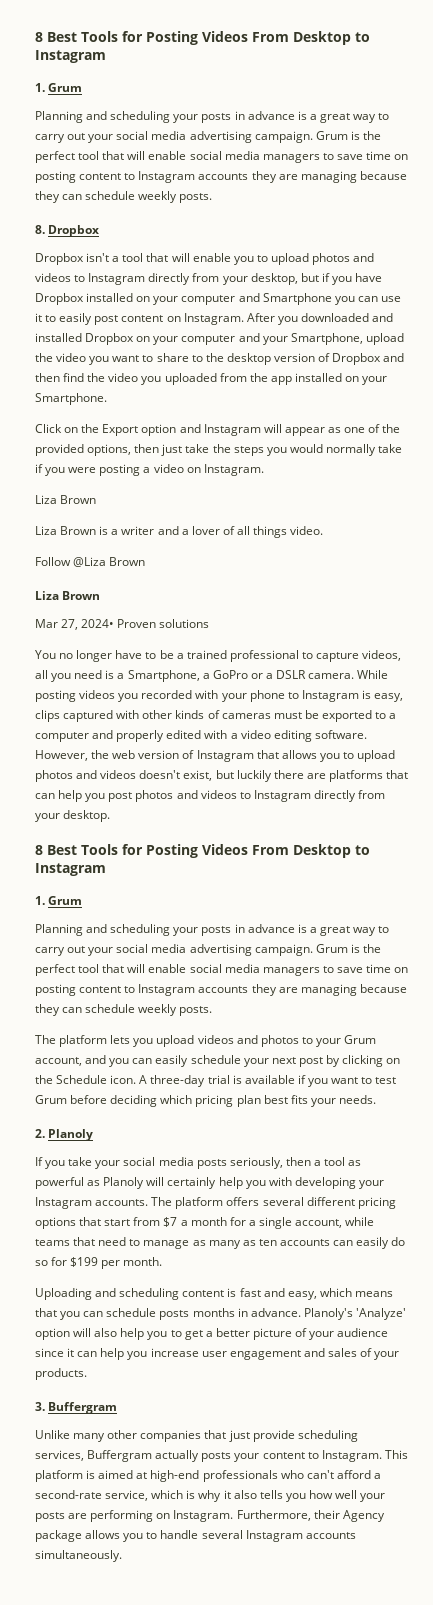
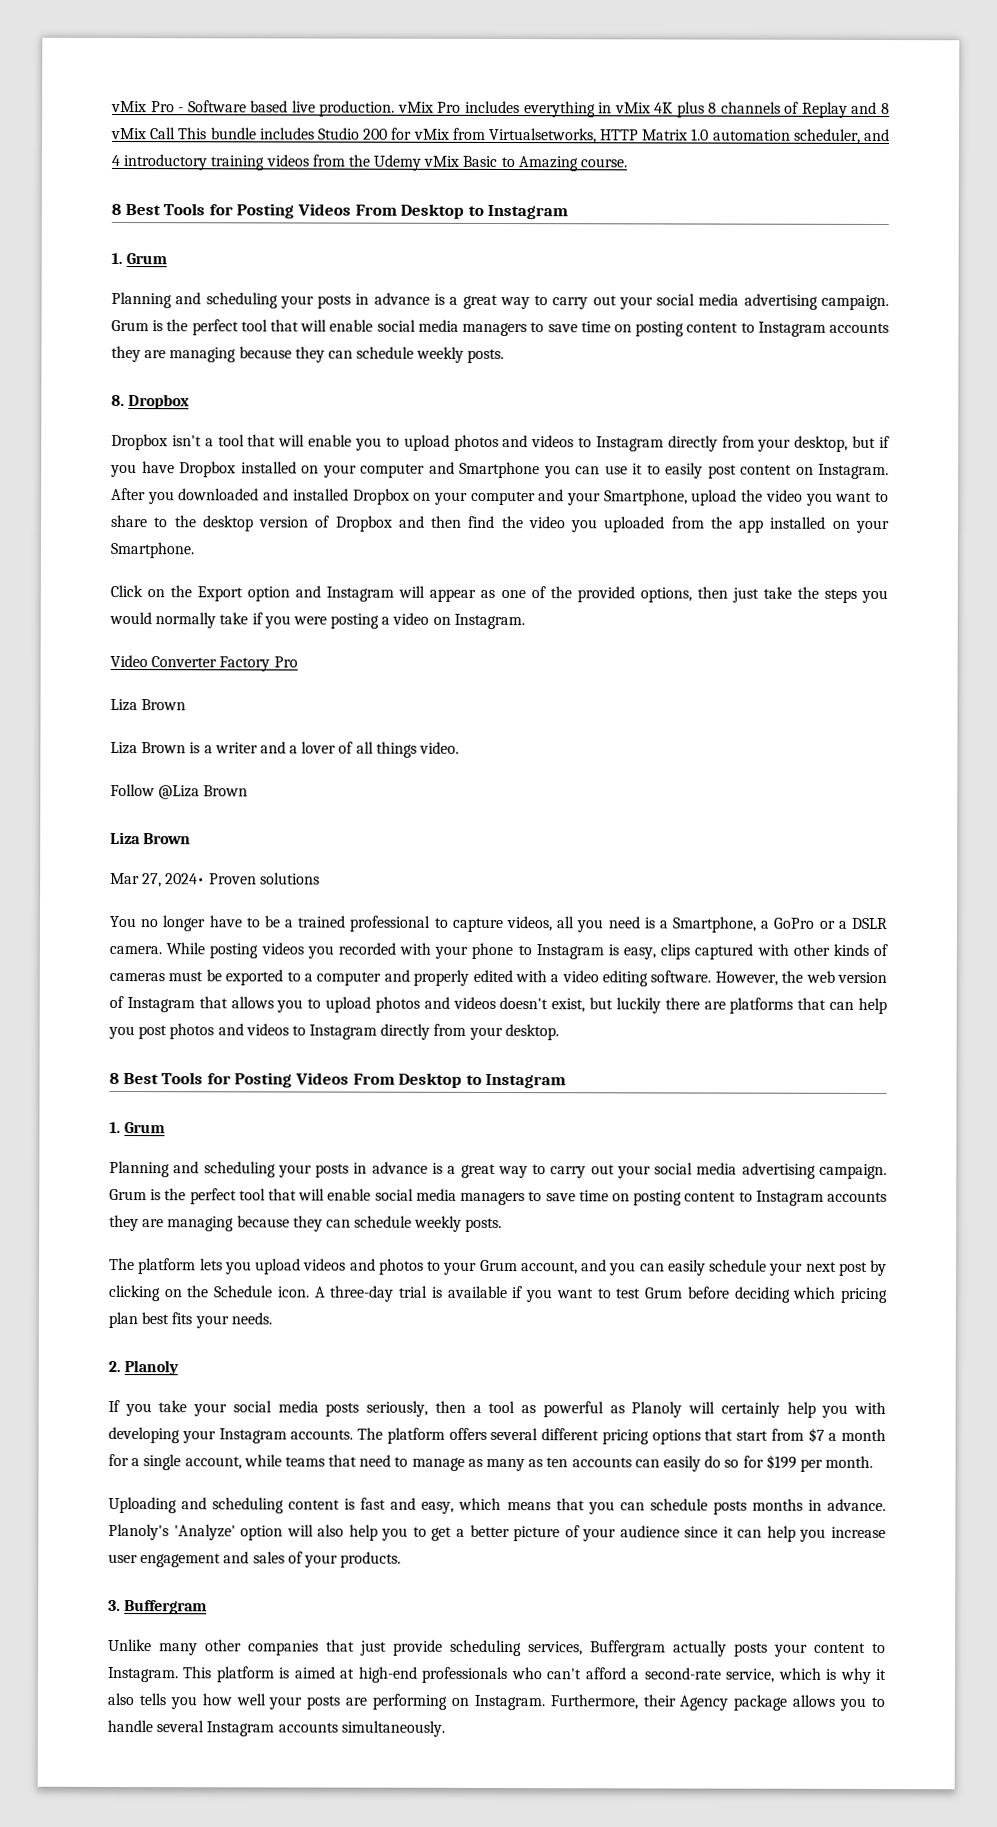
+ vMix Pro - Software based live production. vMix Pro includes everything in vMix 4K plus 8 channels of Replay and 8 vMix Call This bundle includes Studio 200 for vMix from Virtualsetworks, HTTP Matrix 1.0 automation scheduler, and 4 introductory training videos from the Udemy vMix Basic to Amazing course.
+ Video Converter Factory Pro

